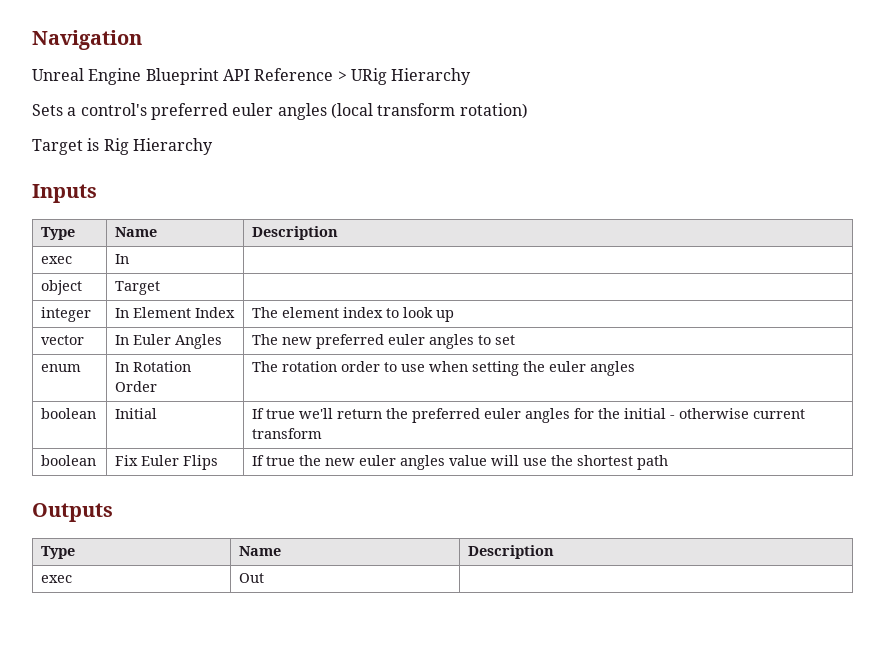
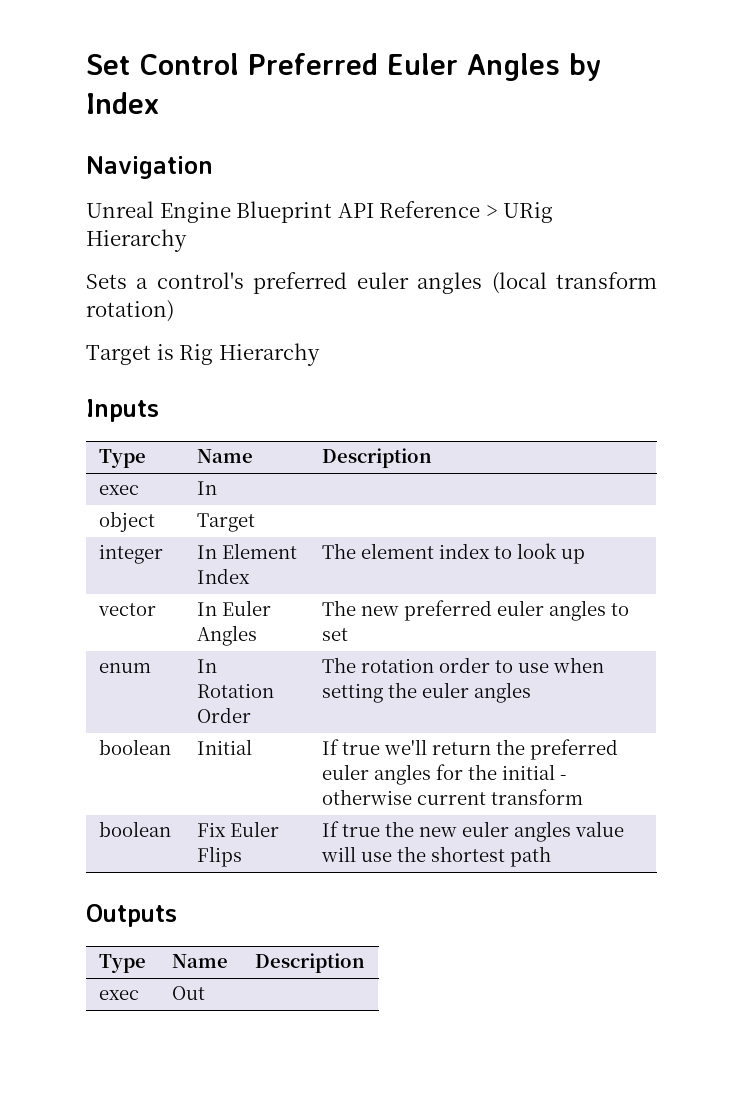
+ Set Control Preferred Euler Angles by Index

